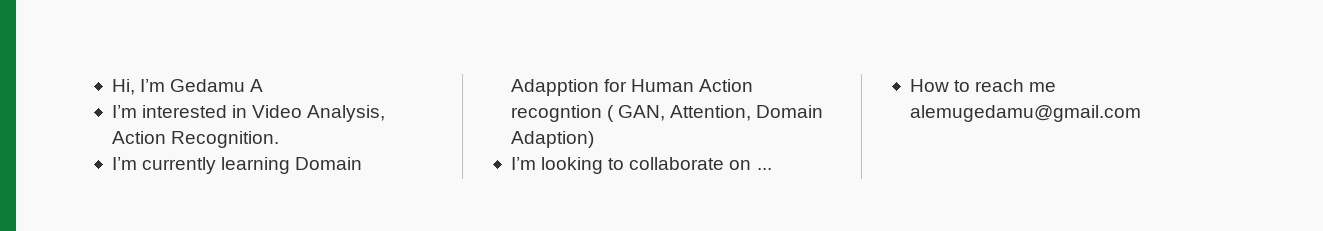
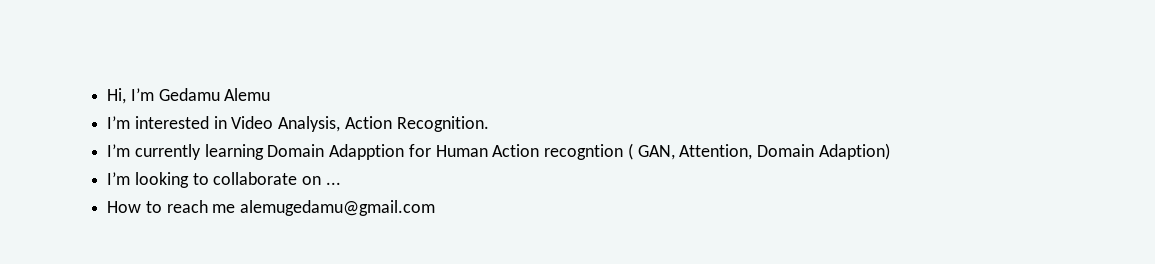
- Hi, I’m Gedamu A
+ Hi, I’m Gedamu Alemu

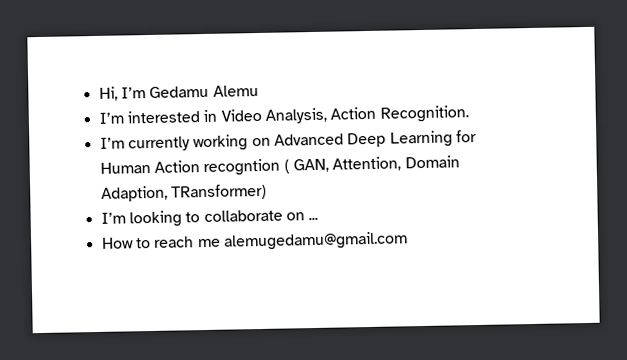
- I’m currently learning Domain Adapption for Human Action recogntion ( GAN, Attention, Domain Adaption)
+ I’m currently working on Advanced Deep Learning for Human Action recogntion ( GAN, Attention, Domain Adaption, TRansformer)

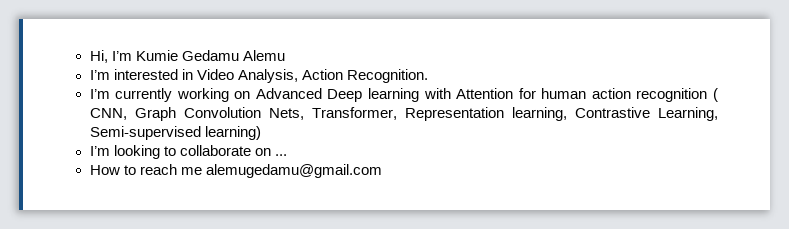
- Hi, I’m Gedamu Alemu
+ Hi, I’m Kumie Gedamu Alemu
- I’m currently working on Advanced Deep Learning for Human Action recogntion ( GAN, Attention, Domain Adaption, TRansformer)
+ I’m currently working on Advanced Deep learning with Attention for human action recognition ( CNN, Graph Convolution Nets, Transformer, Representation learning, Contrastive Learning, Semi-supervised learning)

